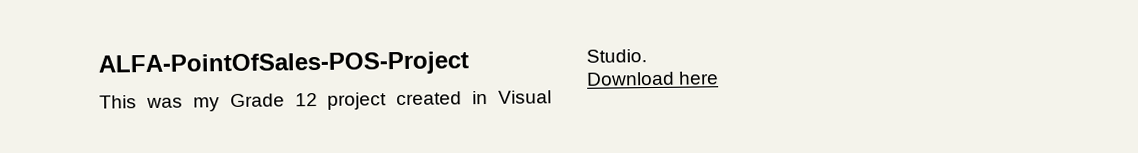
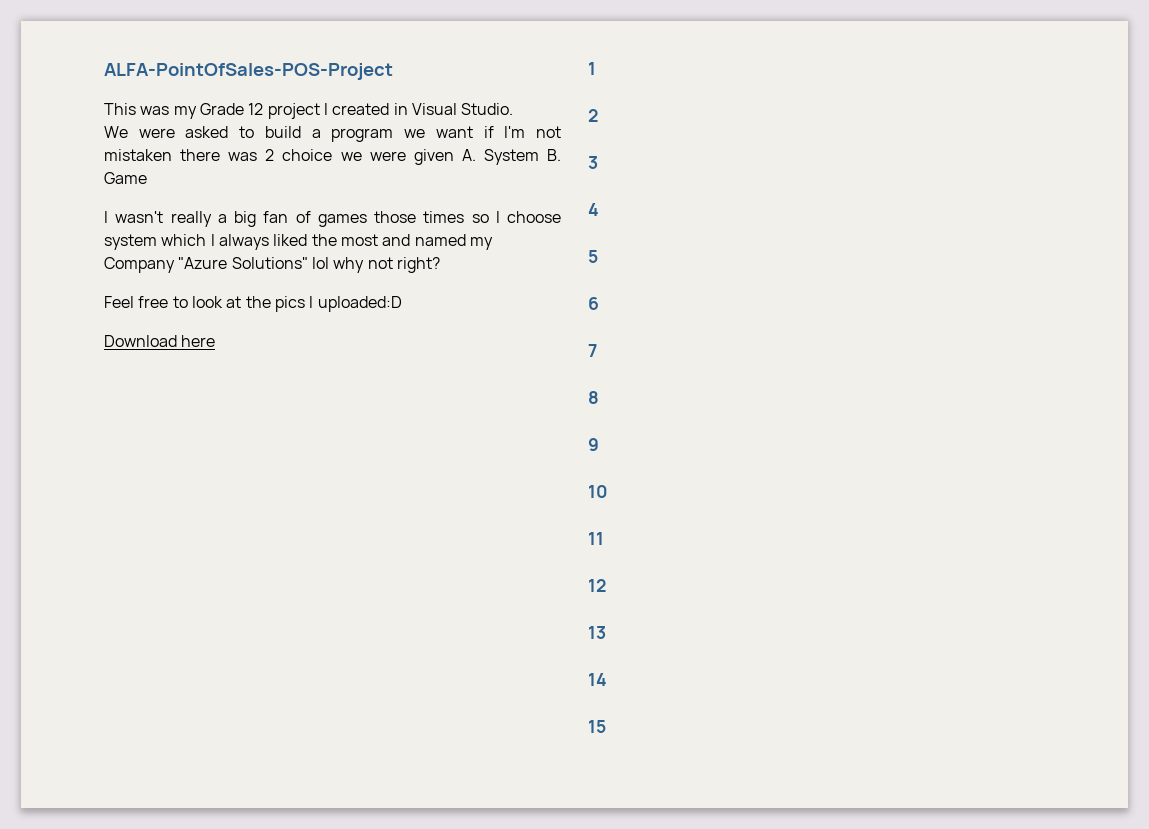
- This was my Grade 12 project created in Visual Studio.
+ This was my Grade 12 project I created in Visual Studio.
+ We were asked to build a program we want if I'm not mistaken there was 2 choice we were given A. System B. Game
+ I wasn't really a big fan of games those times so I choose system which I always liked the most and named my Company "Azure Solutions" lol why not right?
+ Feel free to look at the pics I uploaded:D
  Download here
+ 1
+ 2
+ 3
+ 4
+ 5
+ 6
+ 7
+ 8
+ 9
+ 10
+ 11
+ 12
+ 13
+ 14
+ 15

